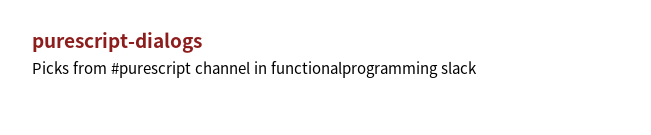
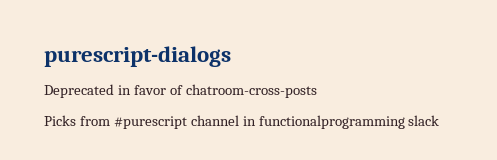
+ Deprecated in favor of chatroom-cross-posts

